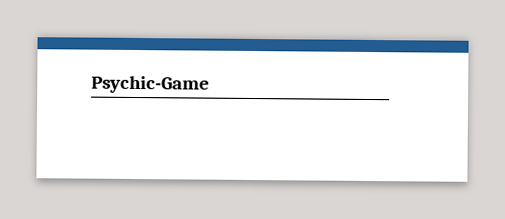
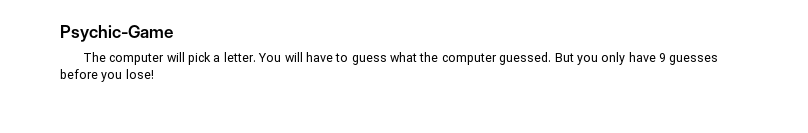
+ The computer will pick a letter. You will have to guess what the computer guessed. But you only have 9 guesses before you lose!

